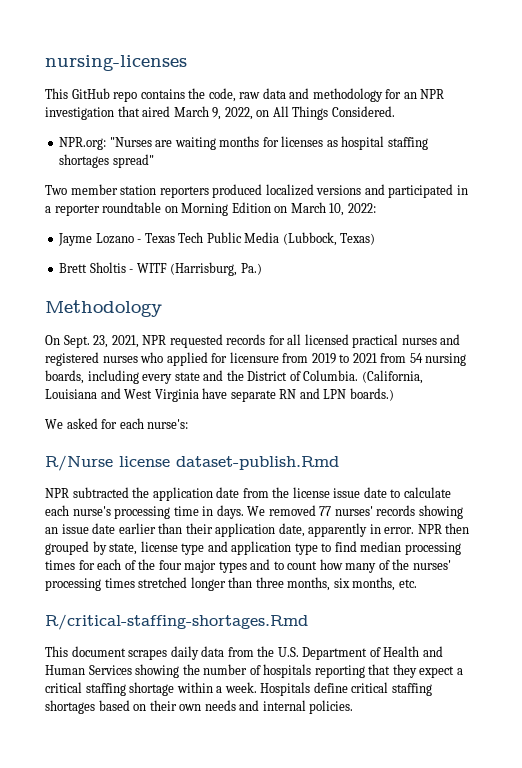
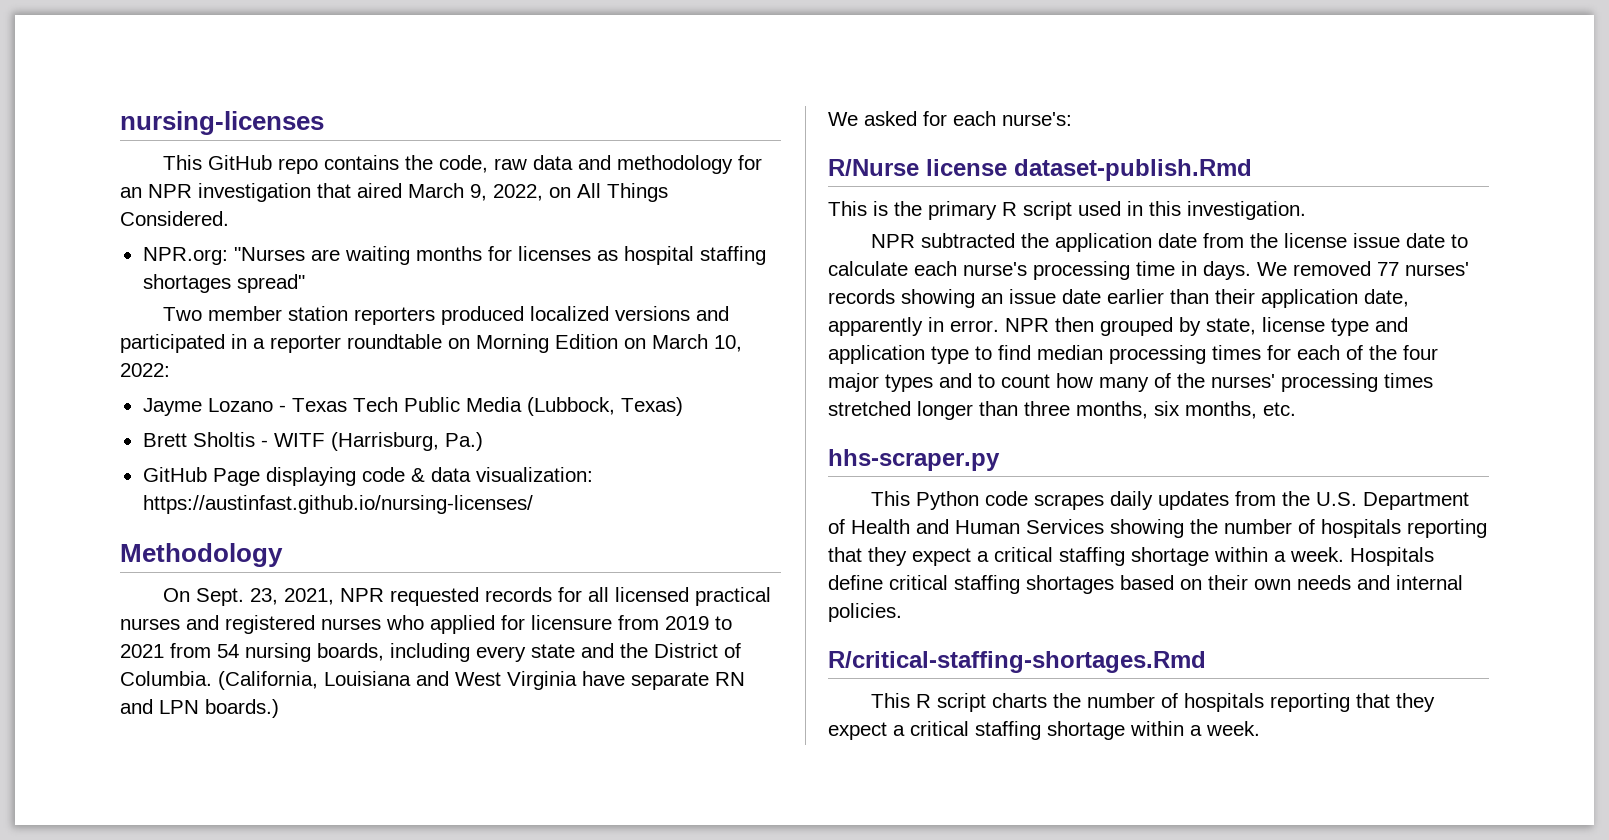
+ GitHub Page displaying code & data visualization: https://austinfast.github.io/nursing-licenses/
+ This is the primary R script used in this investigation.
- R/critical-staffing-shortages.Rmd
- This document scrapes daily data from the U.S. Department of Health and Human Services showing the number of hospitals reporting that they expect a critical staffing shortage within a week.
+ hhs-scraper.py
+ This Python code scrapes daily updates from the U.S. Department of Health and Human Services showing the number of hospitals reporting that they expect a critical staffing shortage within a week.
+ R/critical-staffing-shortages.Rmd
+ This R script charts the number of hospitals reporting that they expect a critical staffing shortage within a week.

